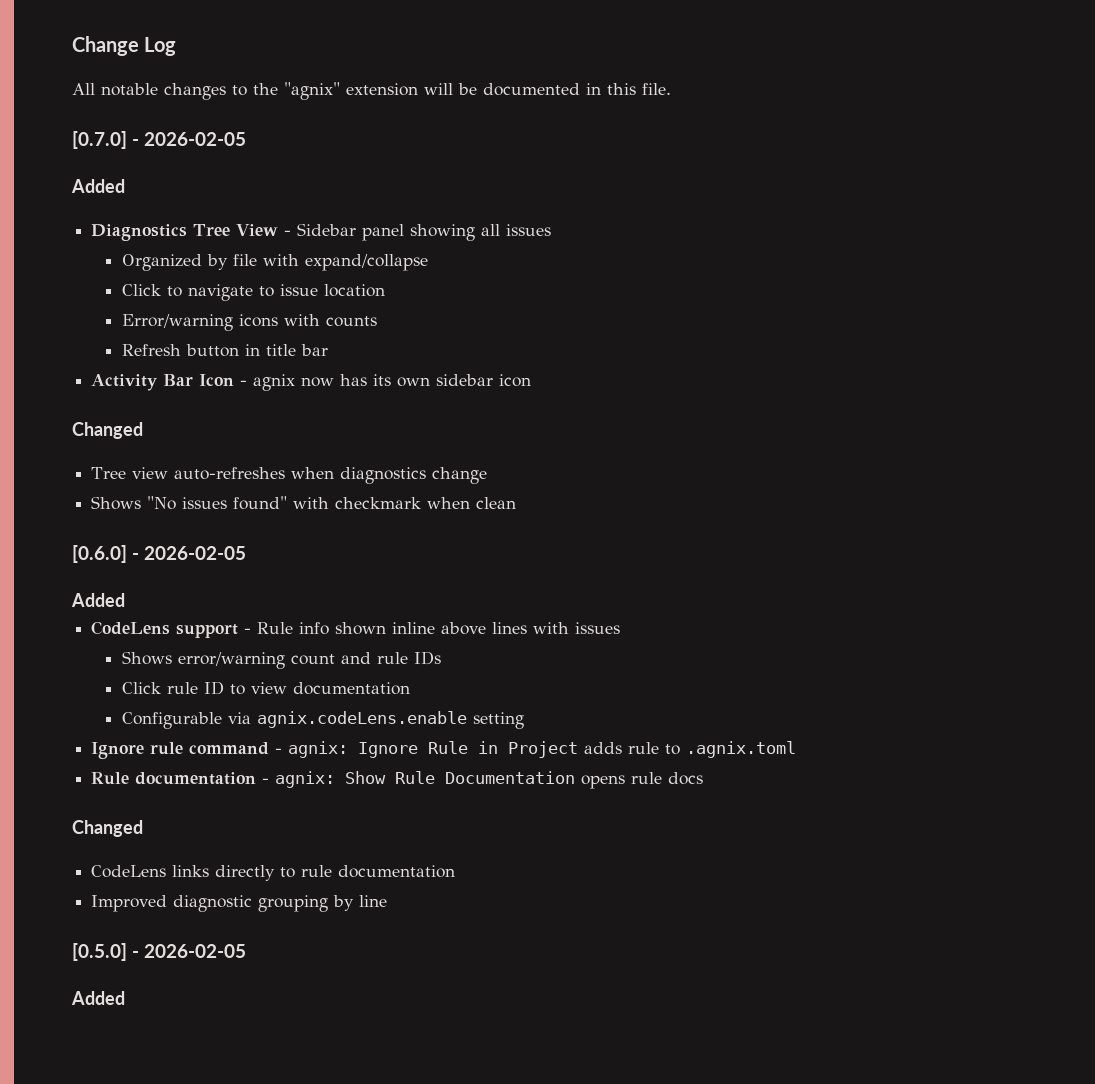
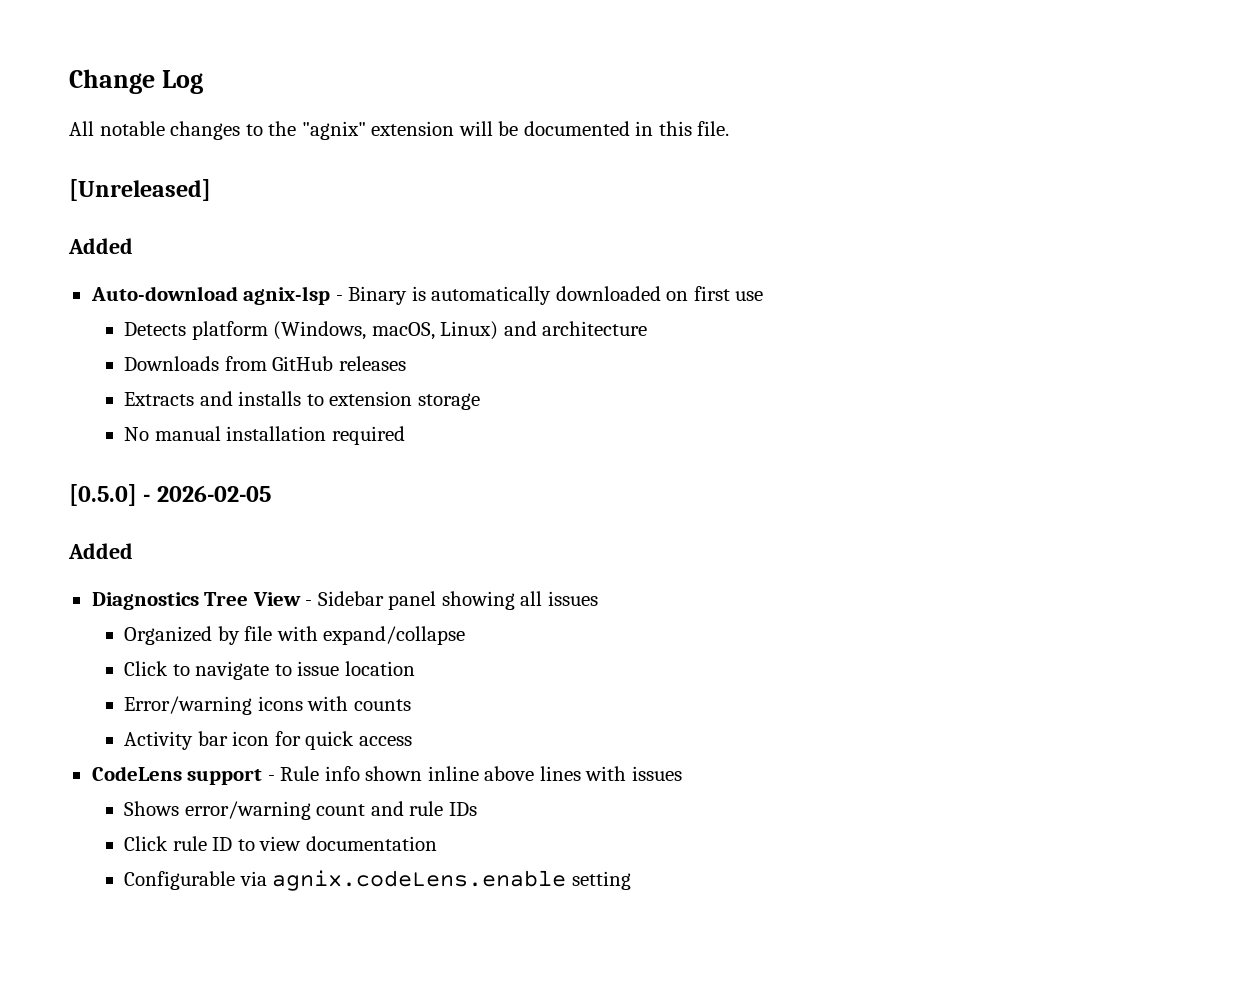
- [0.7.0] - 2026-02-05
+ [Unreleased]
+ Added
+ Auto-download agnix-lsp - Binary is automatically downloaded on first use
+ Detects platform (Windows, macOS, Linux) and architecture
+ Downloads from GitHub releases
+ Extracts and installs to extension storage
+ No manual installation required
+ [0.5.0] - 2026-02-05
- Refresh button in title bar
- Activity Bar Icon - agnix now has its own sidebar icon
- Changed
- Tree view auto-refreshes when diagnostics change
- Shows "No issues found" with checkmark when clean
- [0.6.0] - 2026-02-05
- Added
+ Activity bar icon for quick access
- Ignore rule command - agnix: Ignore Rule in Project adds rule to .agnix.toml
- Rule documentation - agnix: Show Rule Documentation opens rule docs
- Changed
- CodeLens links directly to rule documentation
- Improved diagnostic grouping by line
- [0.5.0] - 2026-02-05
- Added

